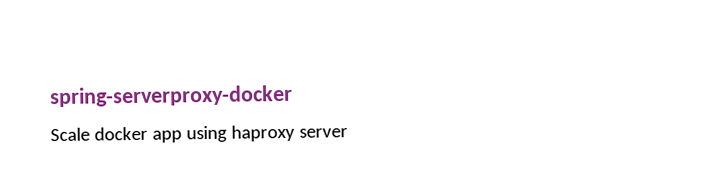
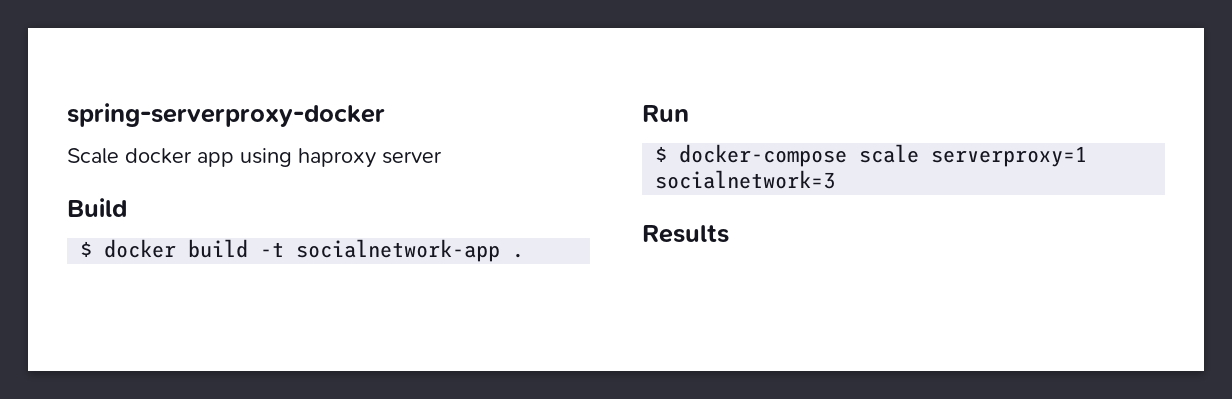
+ Build
+ $ docker build -t socialnetwork-app .
+ Run
+ $ docker-compose scale serverproxy=1 socialnetwork=3
+ Results

